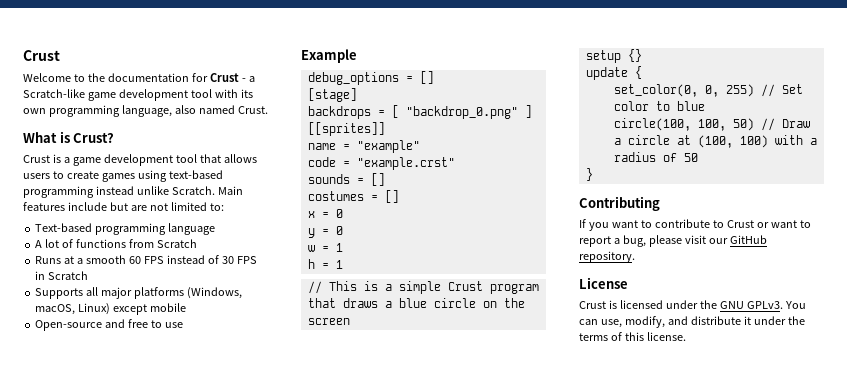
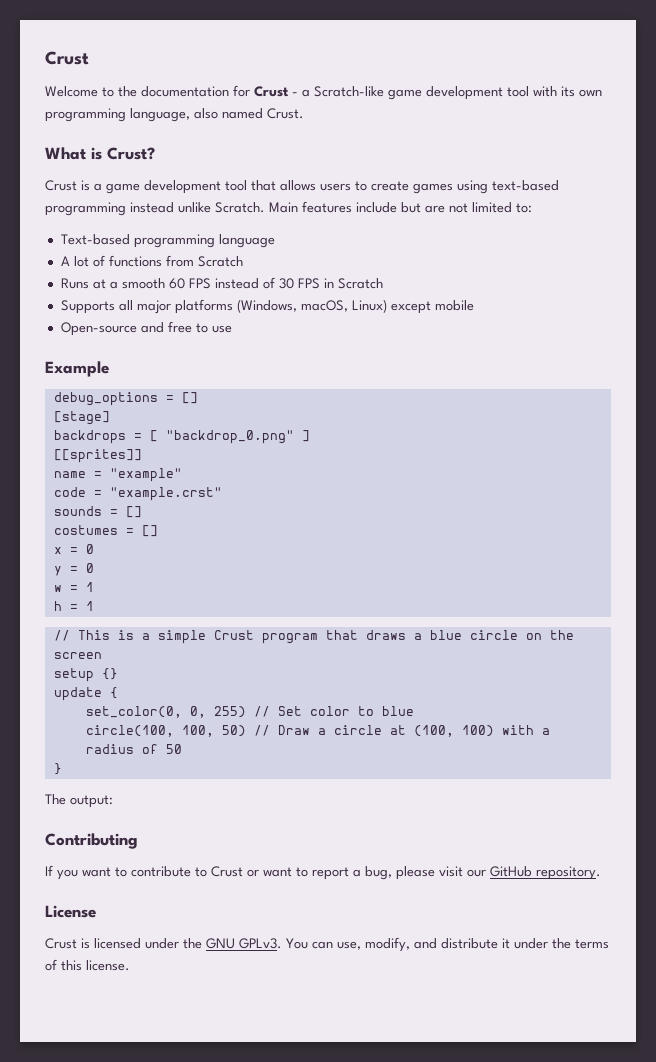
+ The output:

